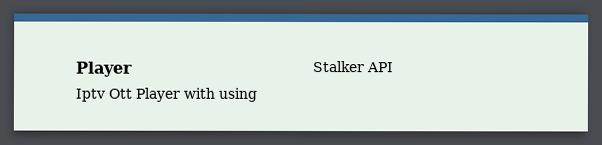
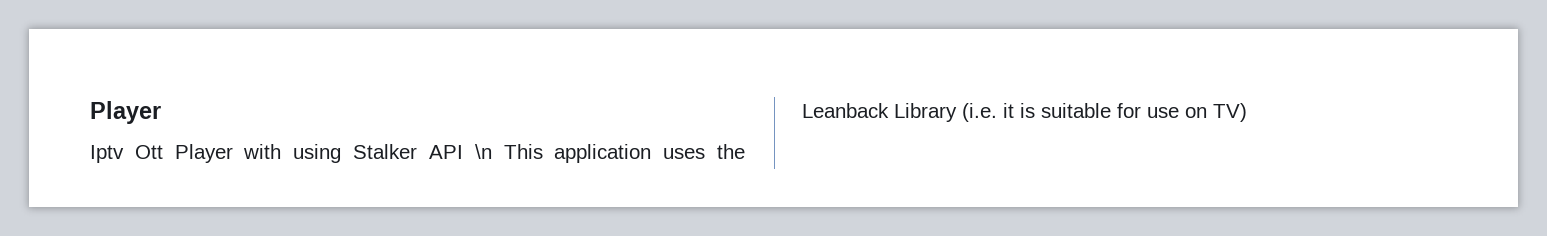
- Iptv Ott Player with using Stalker API
+ Iptv Ott Player with using Stalker API \n This application uses the Leanback Library (i.e. it is suitable for use on TV)

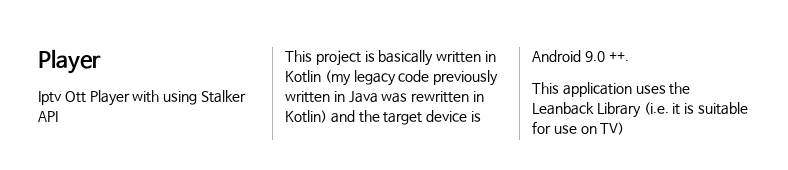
- Iptv Ott Player with using Stalker API \n This application uses the Leanback Library (i.e. it is suitable for use on TV)
+ Iptv Ott Player with using Stalker API
+ This project is basically written in Kotlin (my legacy code previously written in Java was rewritten in Kotlin) and the target device is Android 9.0 ++.
+ This application uses the Leanback Library (i.e. it is suitable for use on TV)

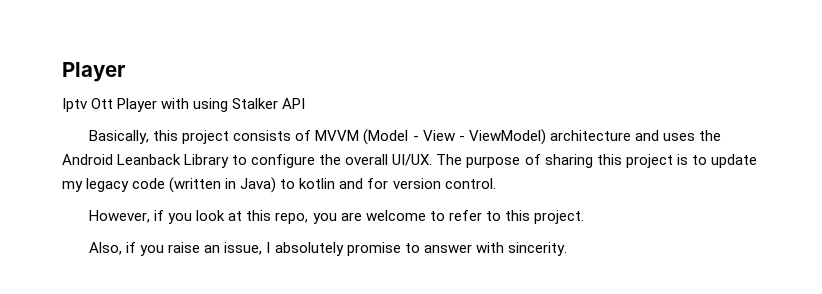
- This project is basically written in Kotlin (my legacy code previously written in Java was rewritten in Kotlin) and the target device is Android 9.0 ++.
- This application uses the Leanback Library (i.e. it is suitable for use on TV)
+ Basically, this project consists of MVVM (Model - View - ViewModel) architecture and uses the Android Leanback Library to configure the overall UI/UX. The purpose of sharing this project is to update my legacy code (written in Java) to kotlin and for version control.
+ However, if you look at this repo, you are welcome to refer to this project.
+ Also, if you raise an issue, I absolutely promise to answer with sincerity.

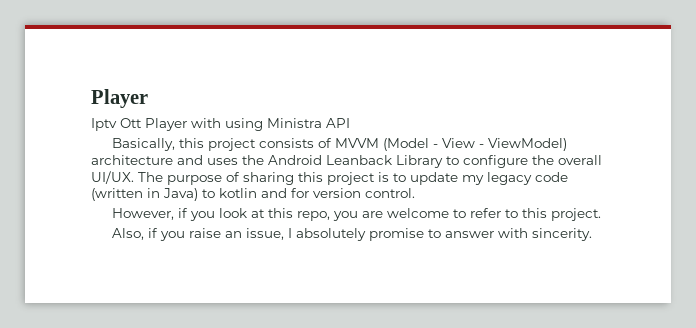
- Iptv Ott Player with using Stalker API
+ Iptv Ott Player with using Ministra API

